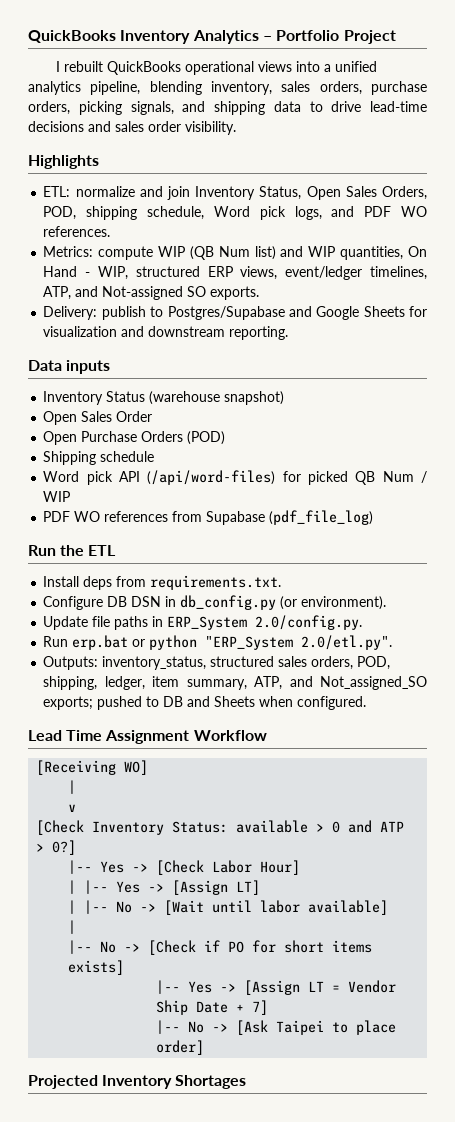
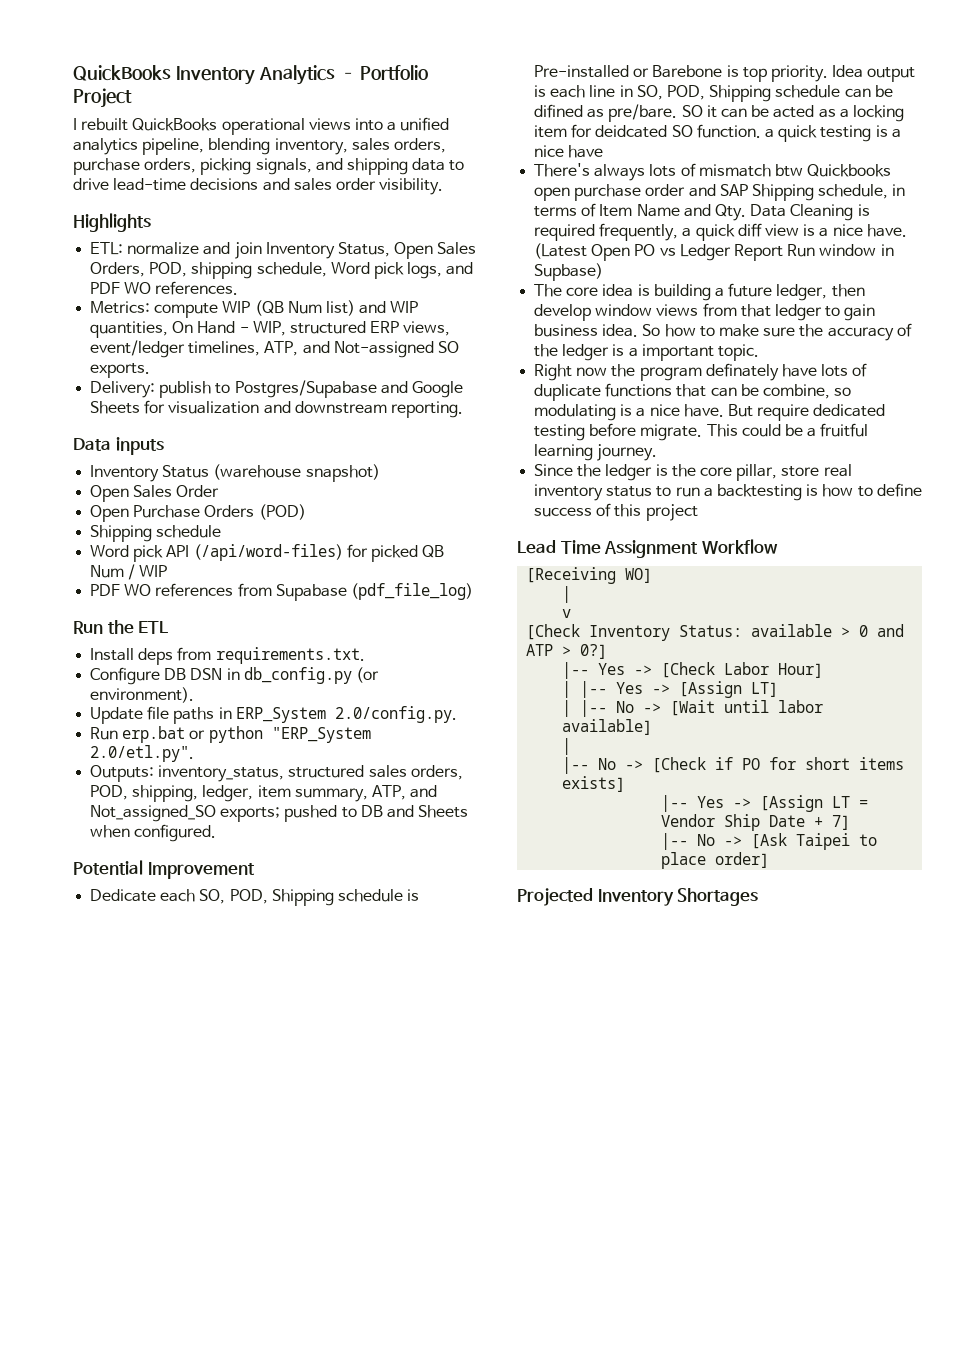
+ Potential Improvement
+ Dedicate each SO, POD, Shipping schedule is Pre-installed or Barebone is top priority. Idea output is each line in SO, POD, Shipping schedule can be difined as pre/bare. SO it can be acted as a locking item for deidcated SO function. a quick testing is a nice have
+ There's always lots of mismatch btw Quickbooks open purchase order and SAP Shipping schedule, in terms of Item Name and Qty. Data Cleaning is required frequently, a quick diff view is a nice have. (Latest Open PO vs Ledger Report Run window in Supbase)
+ The core idea is building a future ledger, then develop window views from that ledger to gain business idea. So how to make sure the accuracy of the ledger is a important topic.
+ Right now the program definately have lots of duplicate functions that can be combine, so modulating is a nice have. But require dedicated testing before migrate. This could be a fruitful learning journey.
+ Since the ledger is the core pillar, store real inventory status to run a backtesting is how to define success of this project

